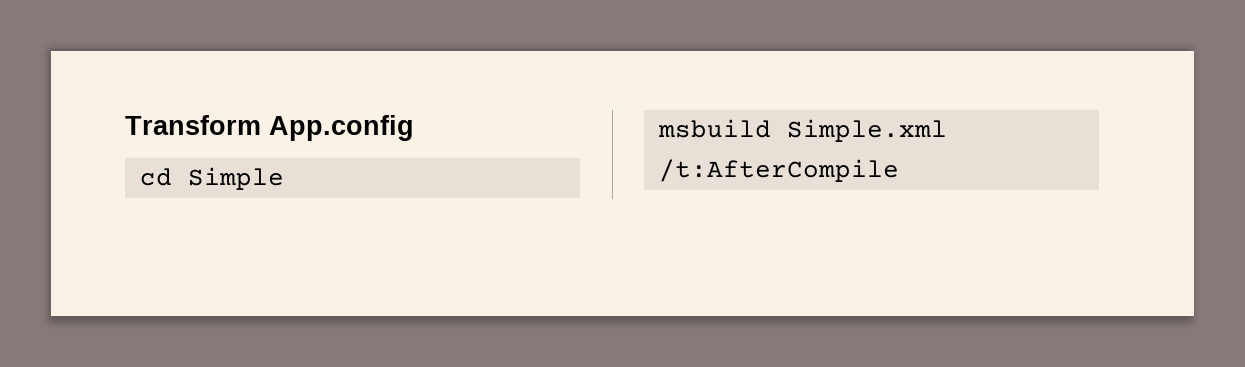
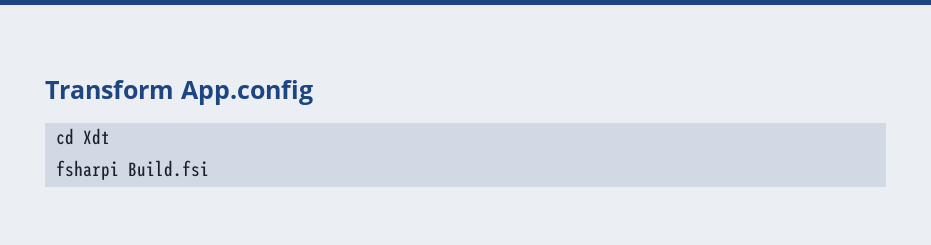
- cd Simple
- msbuild Simple.xml /t:AfterCompile
+ cd Xdt
+ fsharpi Build.fsi

